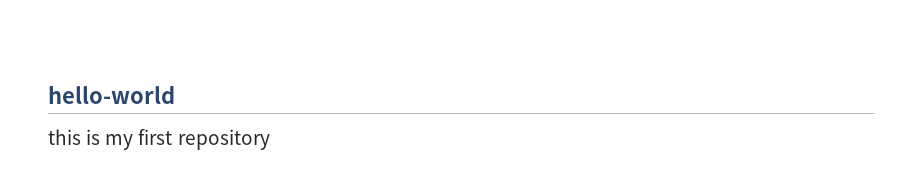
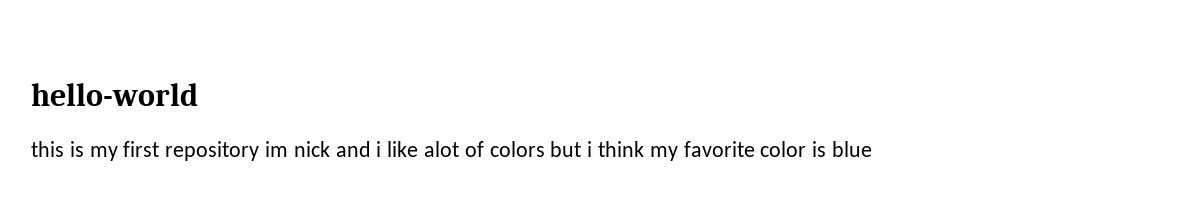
- this is my first repository
+ this is my first repository im nick and i like alot of colors but i think my favorite color is blue

